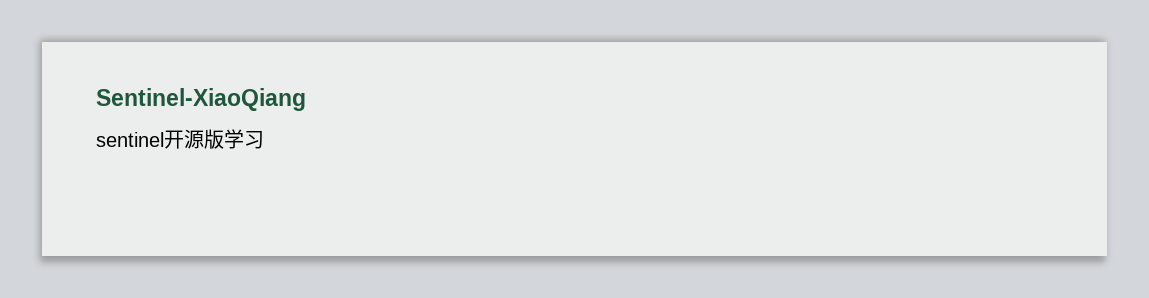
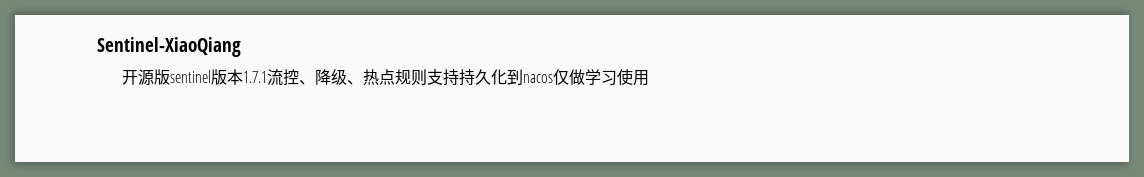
- sentinel开源版学习
+ 开源版sentinel版本1.7.1流控、降级、热点规则支持持久化到nacos仅做学习使用

